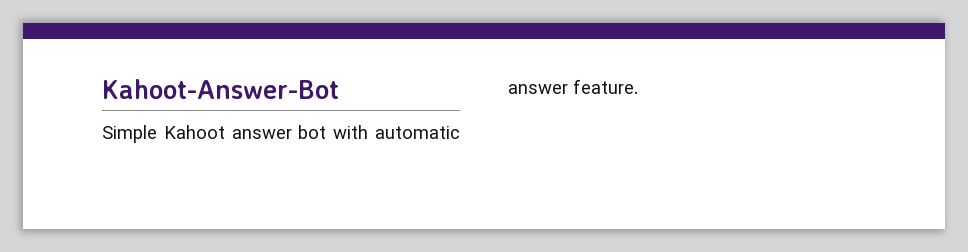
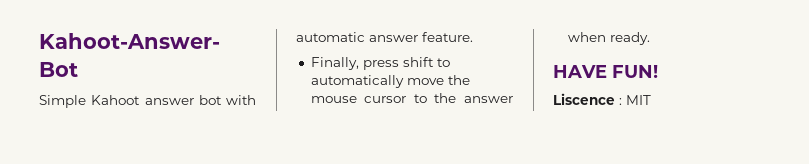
+ Finally, press shift to automatically move the mouse cursor to the answer when ready.
+ HAVE FUN!
+ Liscence : MIT

